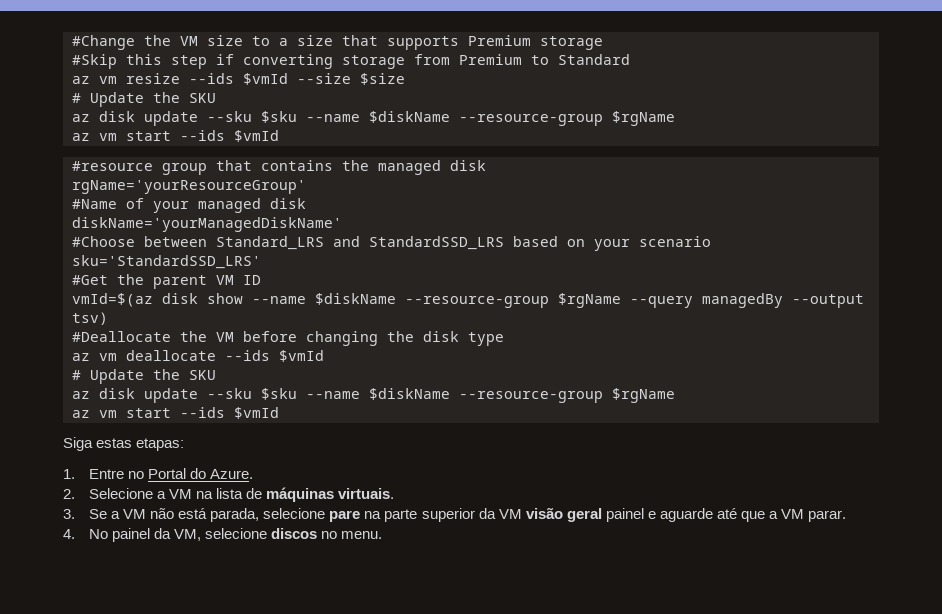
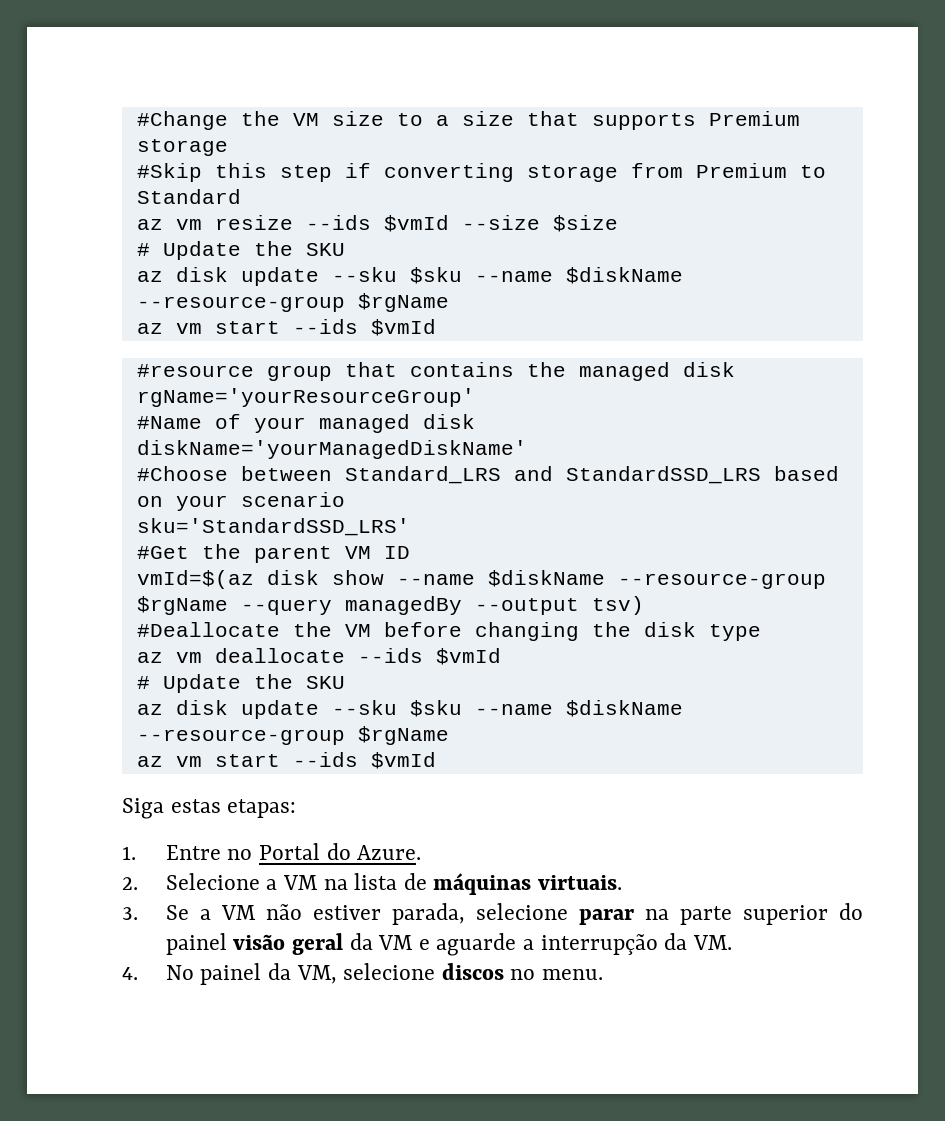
- 3. Se a VM não está parada, selecione pare na parte superior da VM visão geral painel e aguarde até que a VM parar.
+ 3. Se a VM não estiver parada, selecione parar na parte superior do painel visão geral da VM e aguarde a interrupção da VM.

